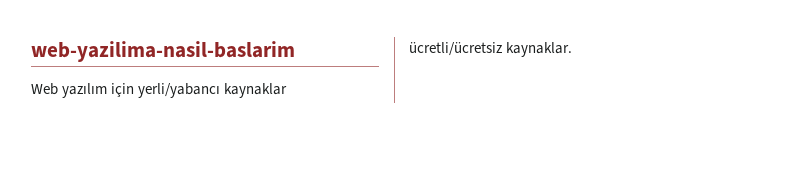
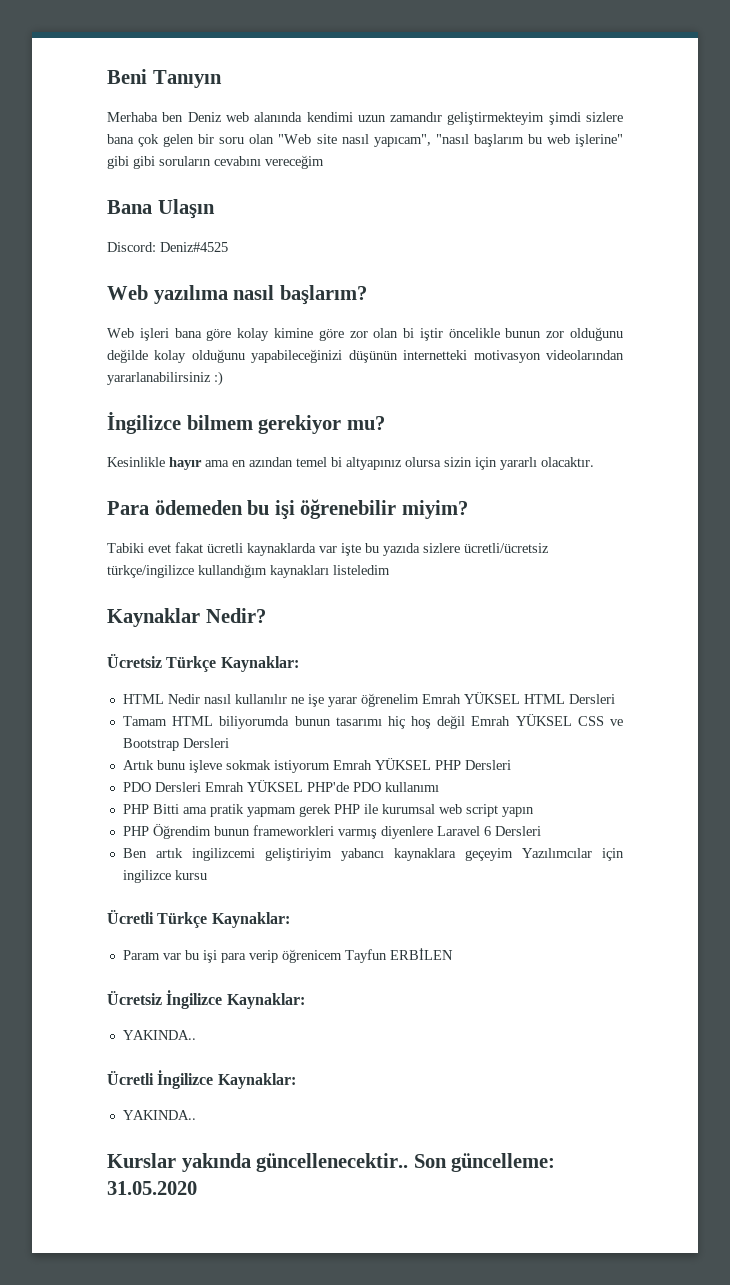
- web-yazilima-nasil-baslarim
- Web yazılım için yerli/yabancı kaynaklar ücretli/ücretsiz kaynaklar.
+ Beni Tanıyın
+ Merhaba ben Deniz web alanında kendimi uzun zamandır geliştirmekteyim şimdi sizlere bana çok gelen bir soru olan "Web site nasıl yapıcam", "nasıl başlarım bu web işlerine" gibi gibi soruların cevabını vereceğim
+ Bana Ulaşın
+ Discord: Deniz#4525
+ Web yazılıma nasıl başlarım?
+ Web işleri bana göre kolay kimine göre zor olan bi iştir öncelikle bunun zor olduğunu değilde kolay olduğunu yapabileceğinizi düşünün internetteki motivasyon videolarından yararlanabilirsiniz :)
+ İngilizce bilmem gerekiyor mu?
+ Kesinlikle hayır ama en azından temel bi altyapınız olursa sizin için yararlı olacaktır.
+ Para ödemeden bu işi öğrenebilir miyim?
+ Tabiki evet fakat ücretli kaynaklarda var işte bu yazıda sizlere ücretli/ücretsiz türkçe/ingilizce kullandığım kaynakları listeledim
+ Kaynaklar Nedir?
+ Ücretsiz Türkçe Kaynaklar:
+ HTML Nedir nasıl kullanılır ne işe yarar öğrenelim Emrah YÜKSEL HTML Dersleri
+ Tamam HTML biliyorumda bunun tasarımı hiç hoş değil Emrah YÜKSEL CSS ve Bootstrap Dersleri
+ Artık bunu işleve sokmak istiyorum Emrah YÜKSEL PHP Dersleri
+ PDO Dersleri Emrah YÜKSEL PHP'de PDO kullanımı
+ PHP Bitti ama pratik yapmam gerek PHP ile kurumsal web script yapın
+ PHP Öğrendim bunun frameworkleri varmış diyenlere Laravel 6 Dersleri
+ Ben artık ingilizcemi geliştiriyim yabancı kaynaklara geçeyim Yazılımcılar için ingilizce kursu
+ Ücretli Türkçe Kaynaklar:
+ Param var bu işi para verip öğrenicem Tayfun ERBİLEN
+ Ücretsiz İngilizce Kaynaklar:
+ YAKINDA..
+ Ücretli İngilizce Kaynaklar:
+ YAKINDA..
+ Kurslar yakında güncellenecektir.. Son güncelleme: 31.05.2020

